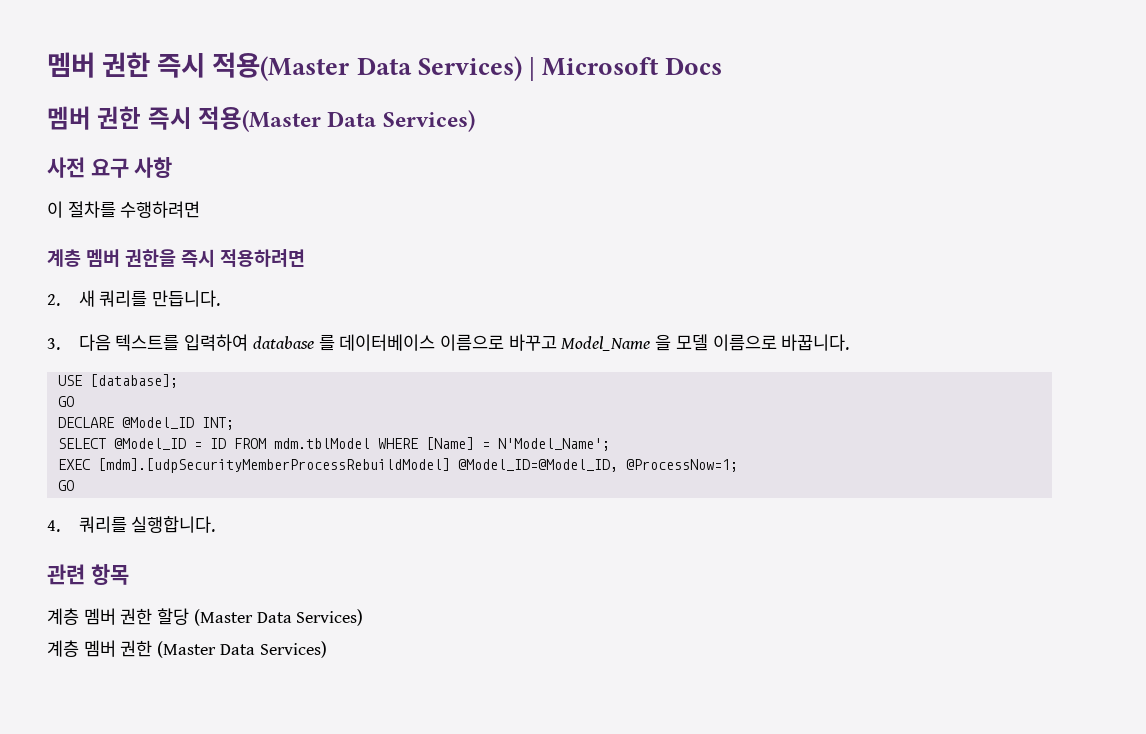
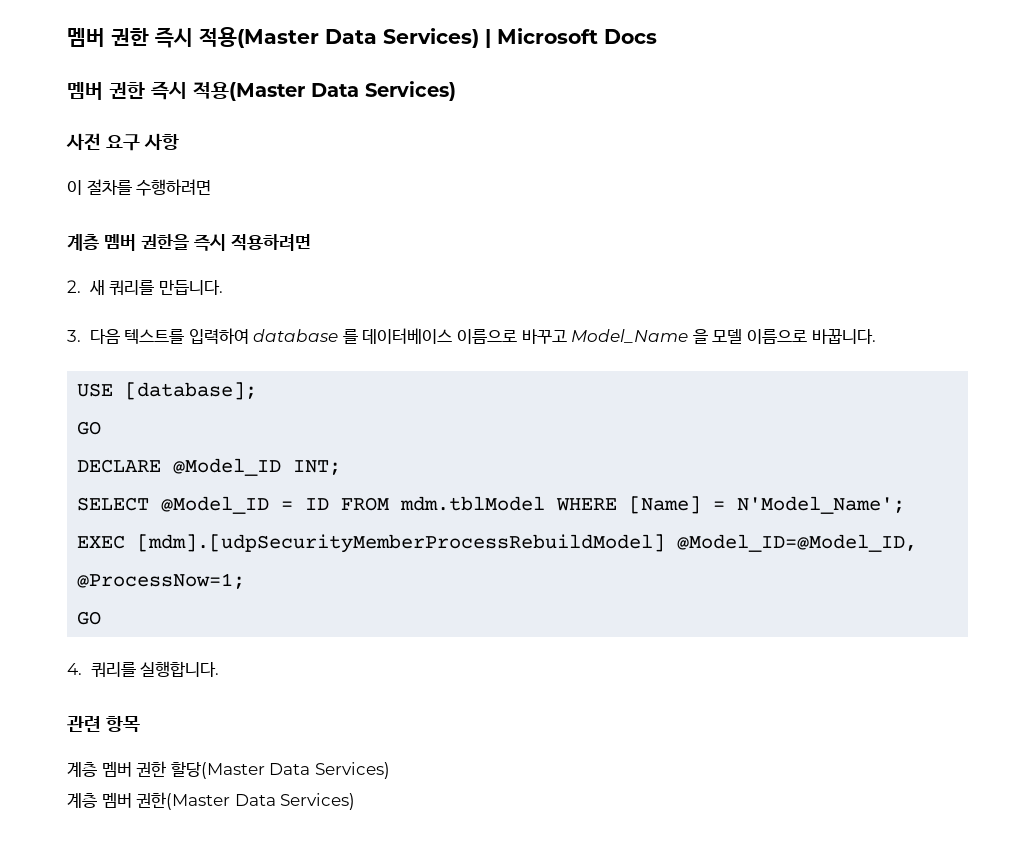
- 계층 멤버 권한 할당 (Master Data Services)
+ 계층 멤버 권한 할당(Master Data Services)
- 계층 멤버 권한 (Master Data Services)
+ 계층 멤버 권한(Master Data Services)

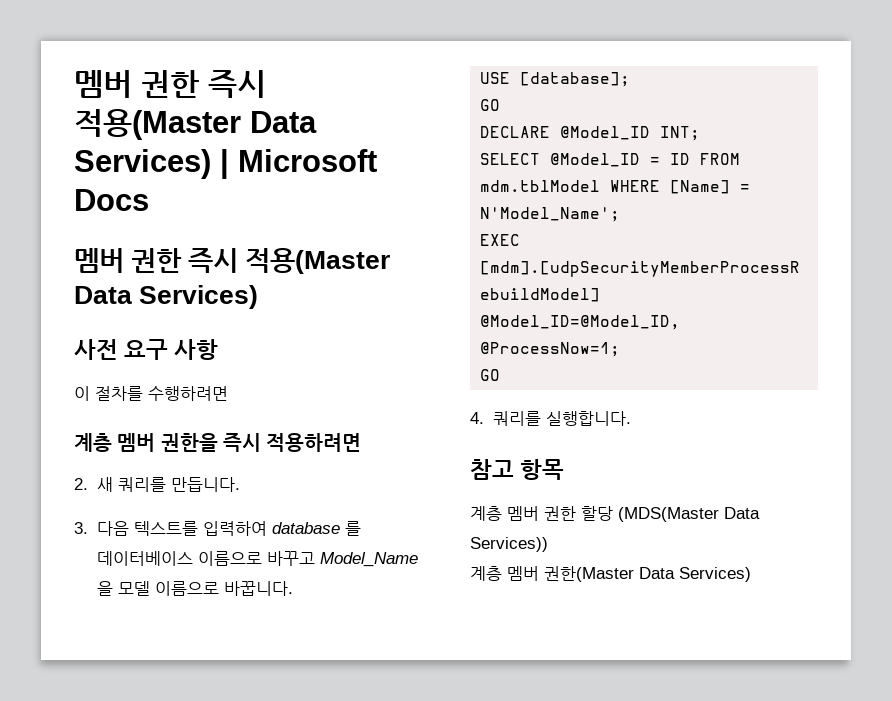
- 관련 항목
+ 참고 항목
- 계층 멤버 권한 할당(Master Data Services)
+ 계층 멤버 권한 할당 (MDS(Master Data Services))

